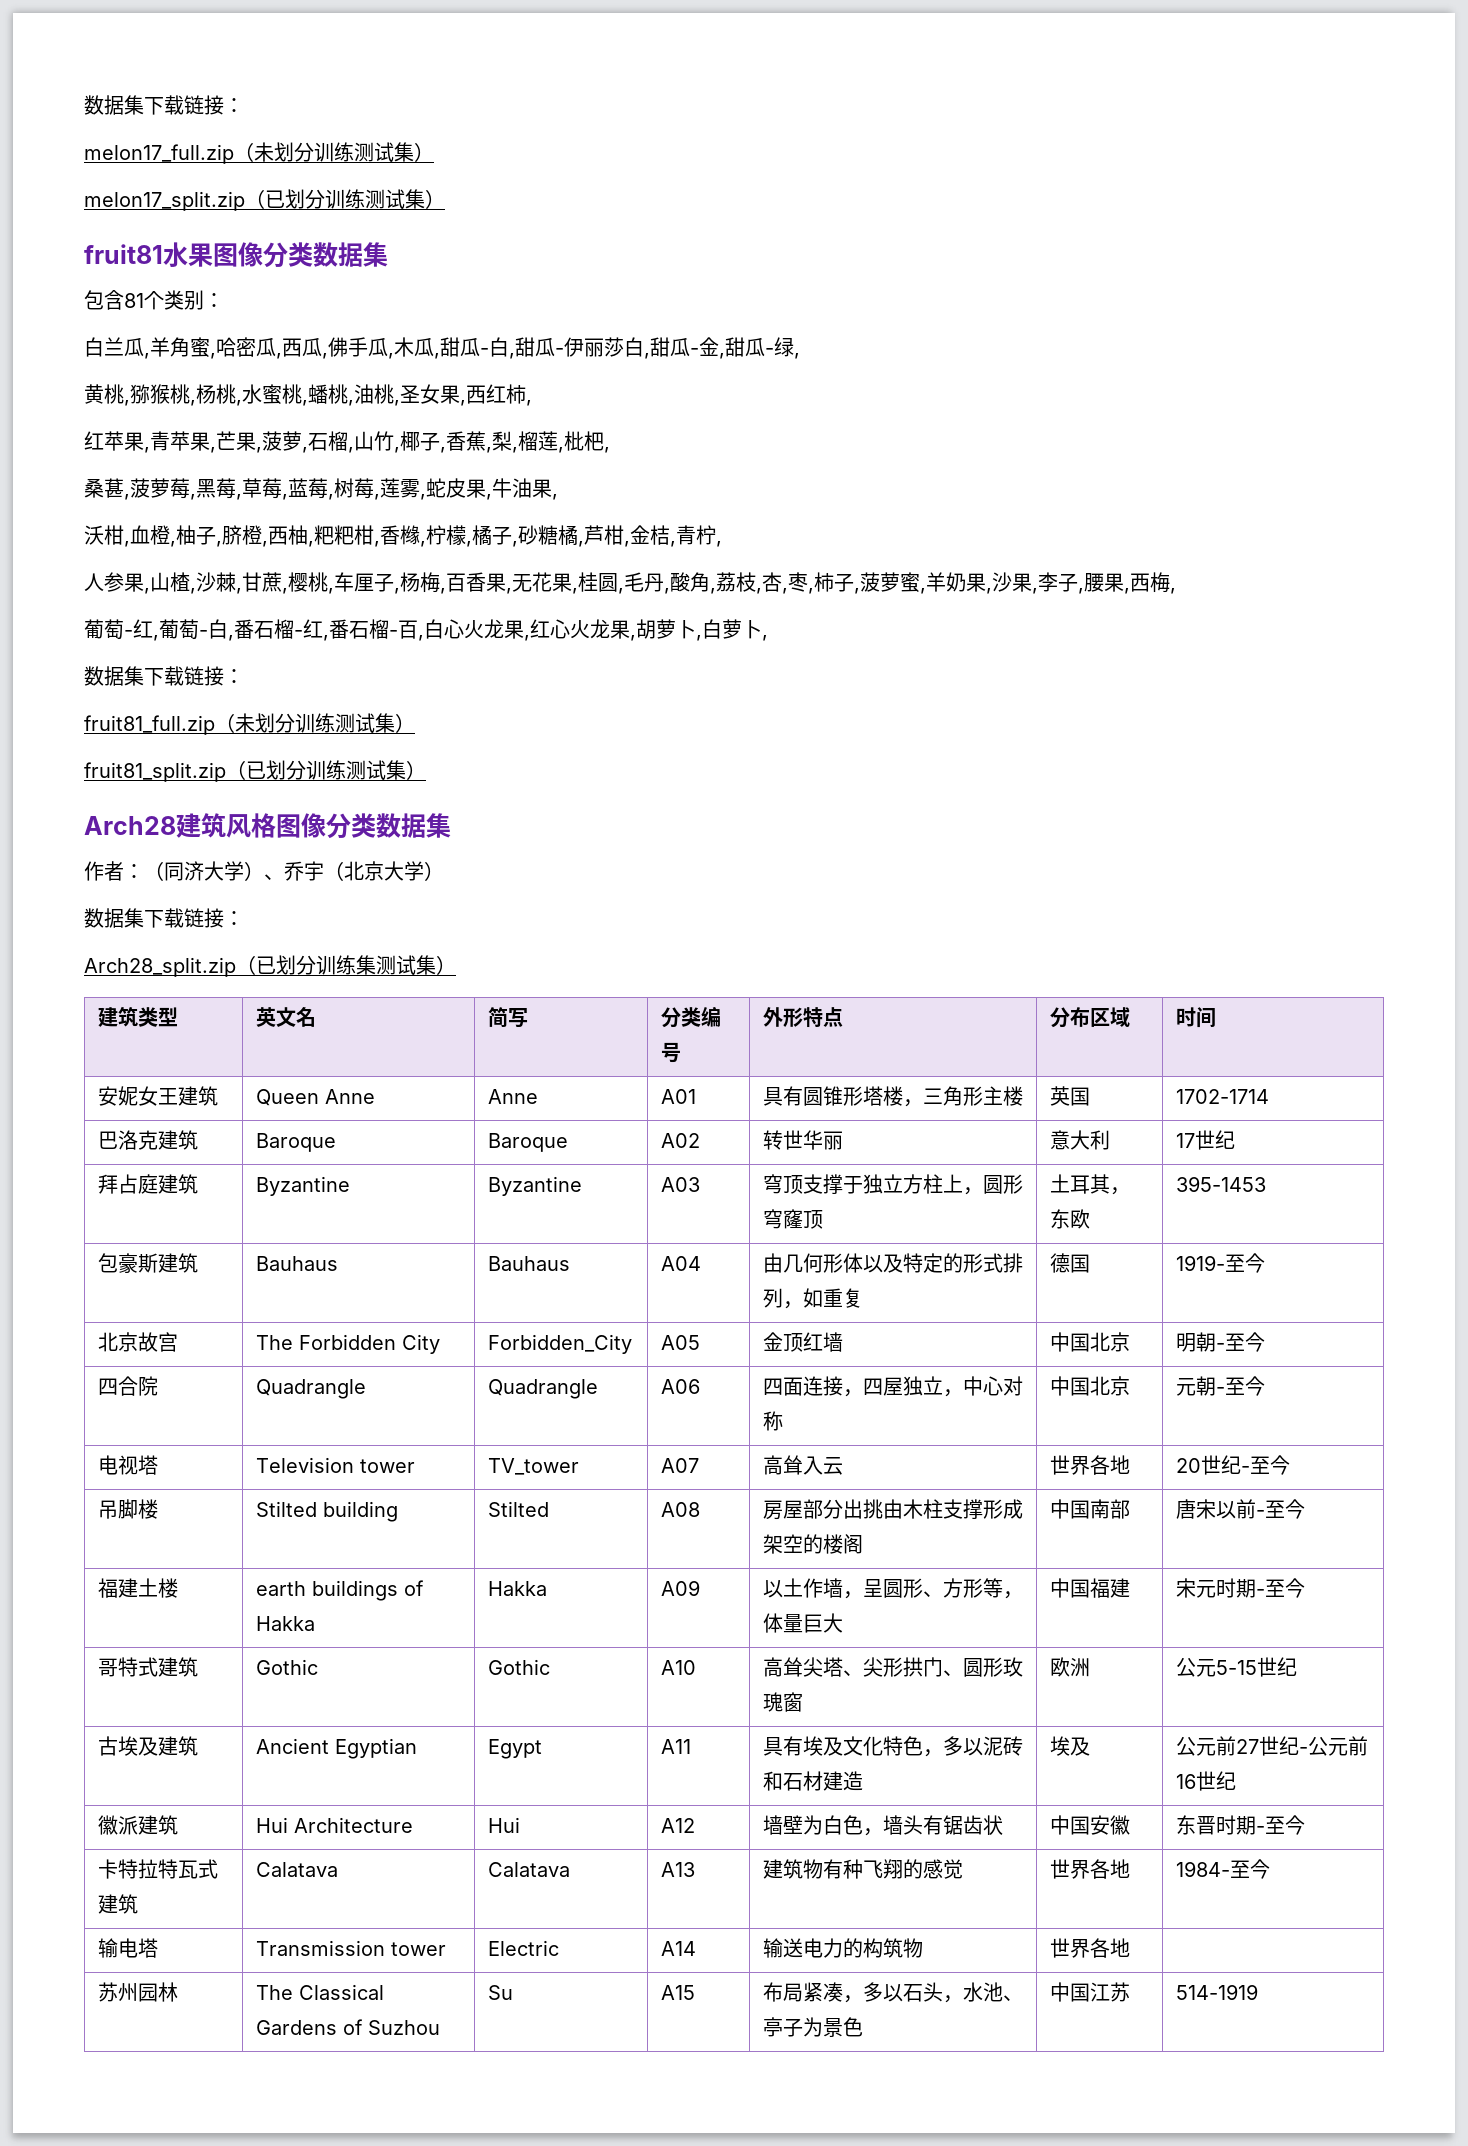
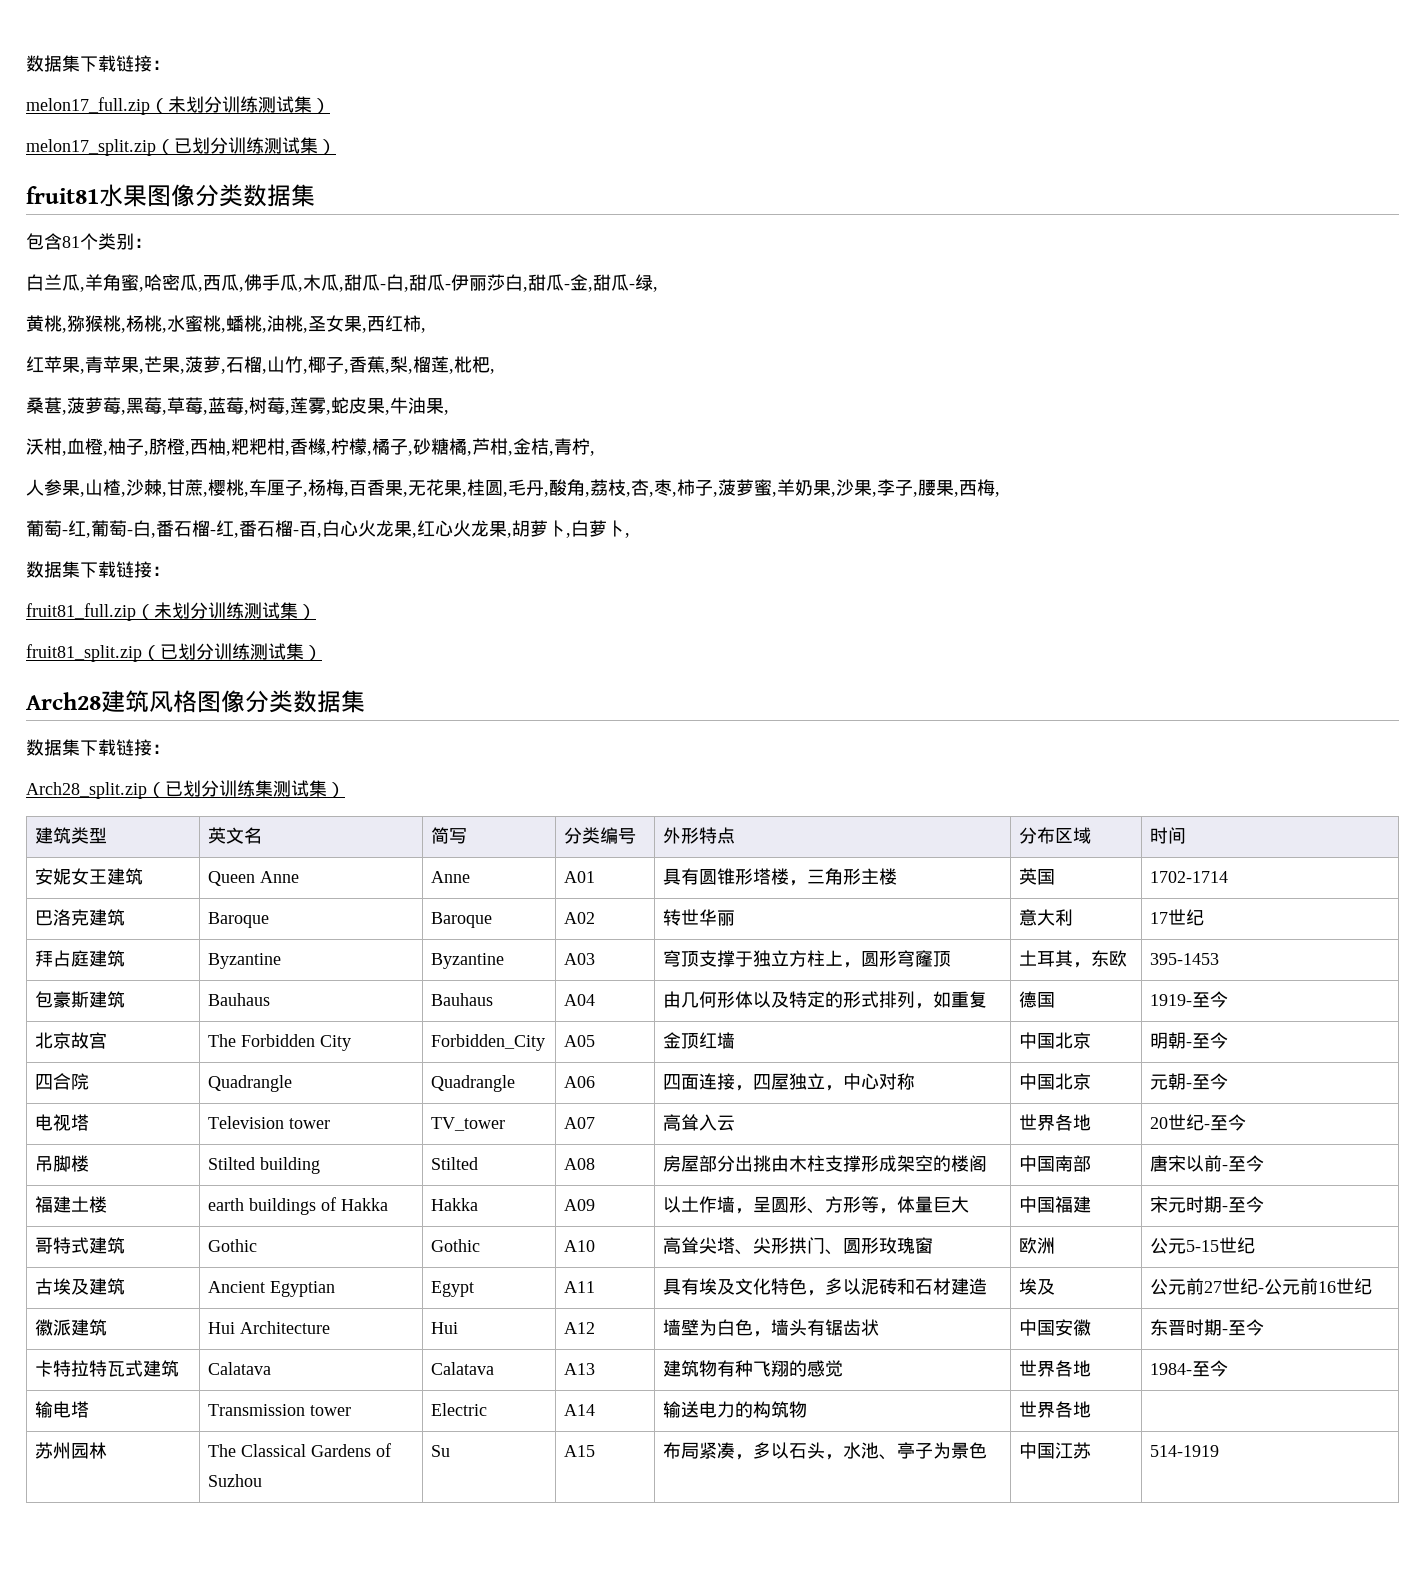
- 作者：（同济大学）、乔宇（北京大学）

